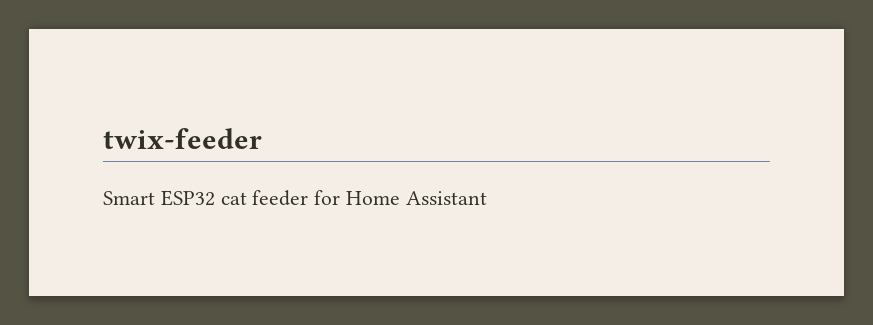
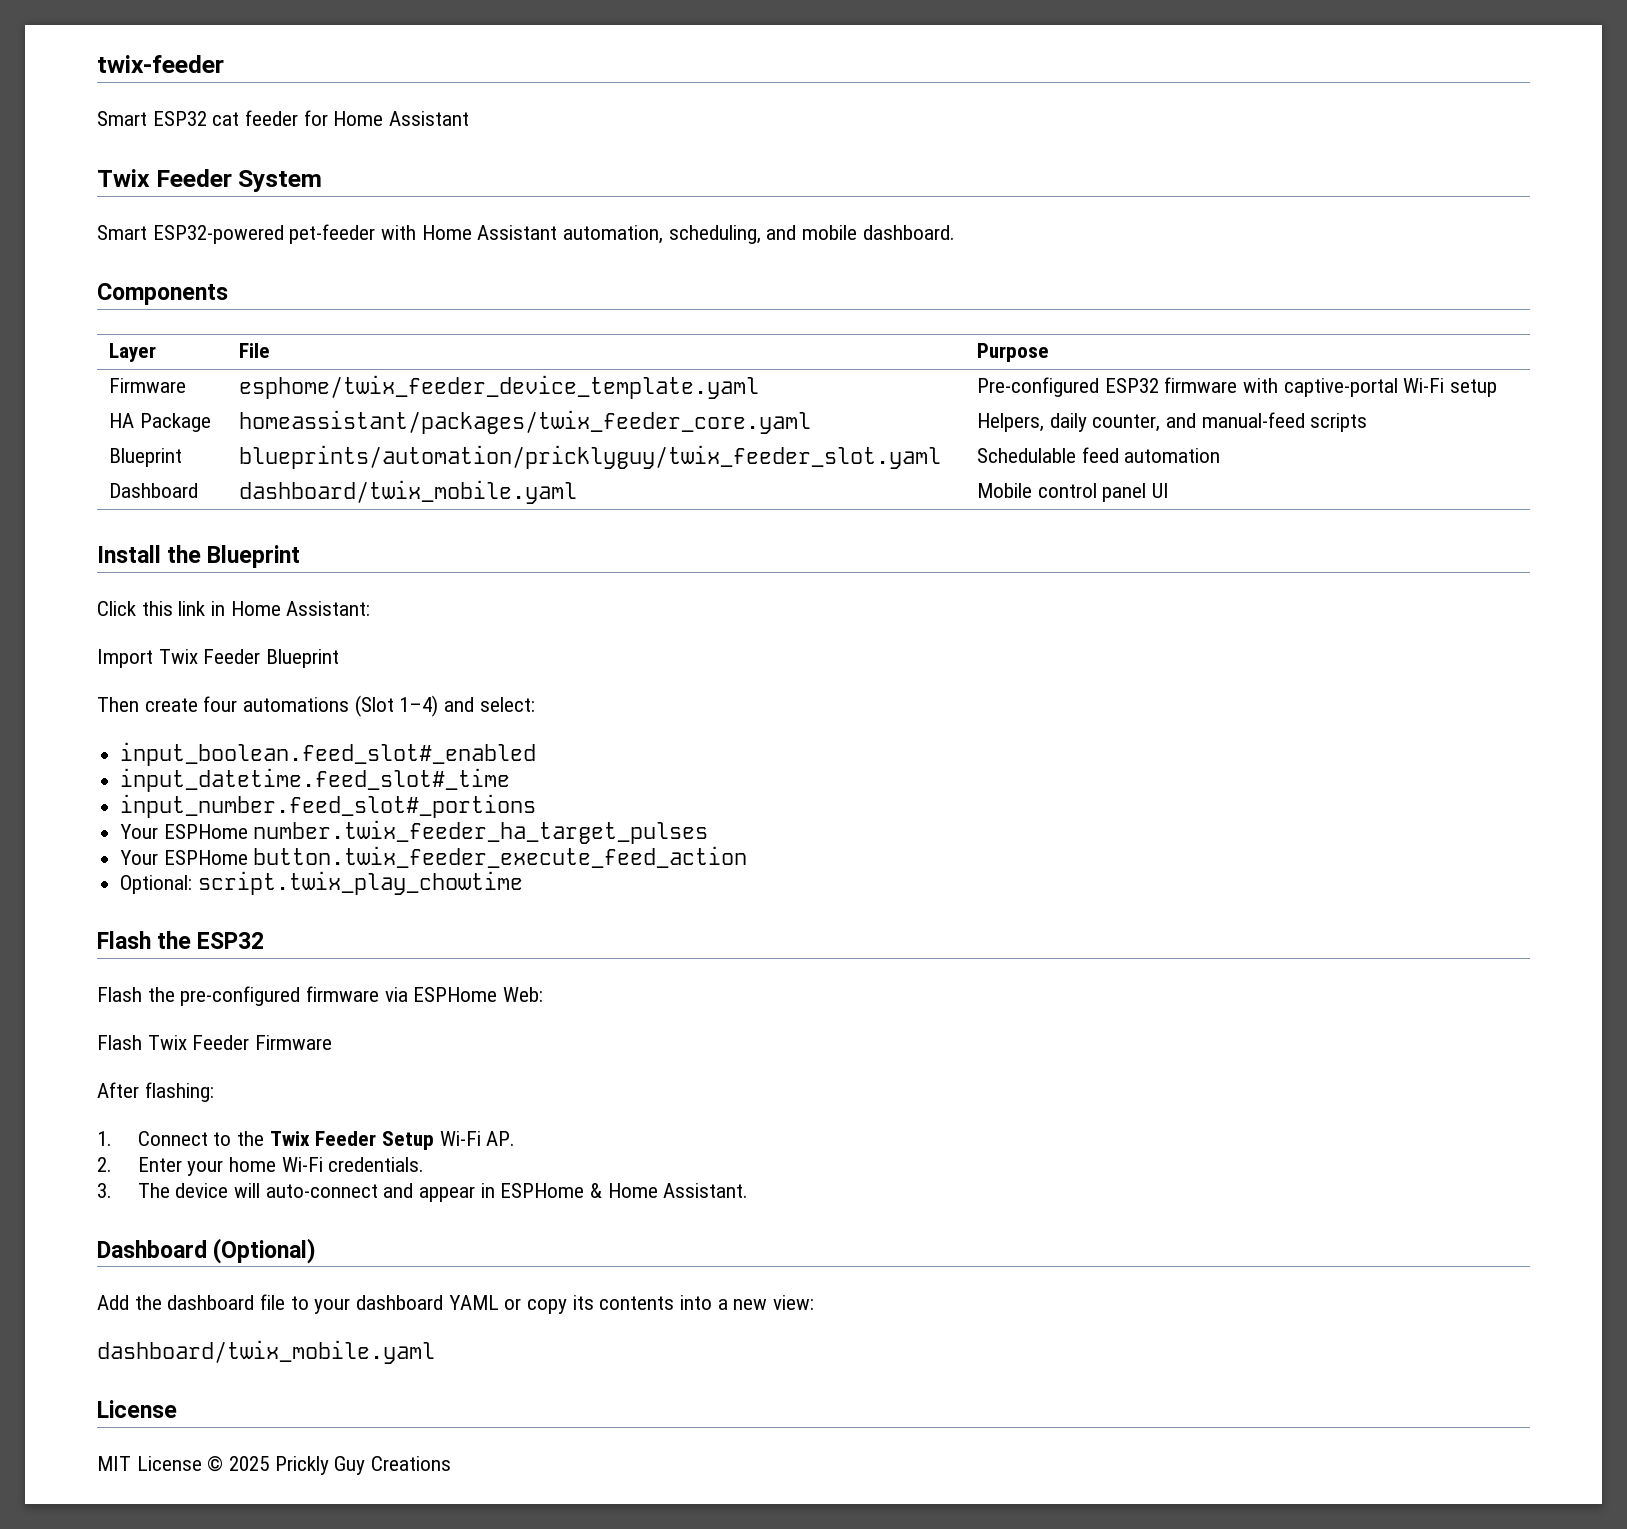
+ Twix Feeder System
+ Smart ESP32-powered pet-feeder with Home Assistant automation, scheduling, and mobile dashboard.
+ Components
+ Layer | File | Purpose
+ Firmware | esphome/twix_feeder_device_template.yaml | Pre-configured ESP32 firmware with captive-portal Wi-Fi setup
+ HA Package | homeassistant/packages/twix_feeder_core.yaml | Helpers, daily counter, and manual-feed scripts
+ Blueprint | blueprints/automation/pricklyguy/twix_feeder_slot.yaml | Schedulable feed automation
+ Dashboard | dashboard/twix_mobile.yaml | Mobile control panel UI
+ Install the Blueprint
+ Click this link in Home Assistant:
+ Import Twix Feeder Blueprint
+ Then create four automations (Slot 1–4) and select:
+ input_boolean.feed_slot#_enabled
+ input_datetime.feed_slot#_time
+ input_number.feed_slot#_portions
+ Your ESPHome number.twix_feeder_ha_target_pulses
+ Your ESPHome button.twix_feeder_execute_feed_action
+ Optional: script.twix_play_chowtime
+ Flash the ESP32
+ Flash the pre-configured firmware via ESPHome Web:
+ Flash Twix Feeder Firmware
+ After flashing:
+ 1. Connect to the Twix Feeder Setup Wi-Fi AP.
+ 2. Enter your home Wi-Fi credentials.
+ 3. The device will auto-connect and appear in ESPHome & Home Assistant.
+ Dashboard (Optional)
+ Add the dashboard file to your dashboard YAML or copy its contents into a new view:
+ dashboard/twix_mobile.yaml
+ License
+ MIT License © 2025 Prickly Guy Creations

